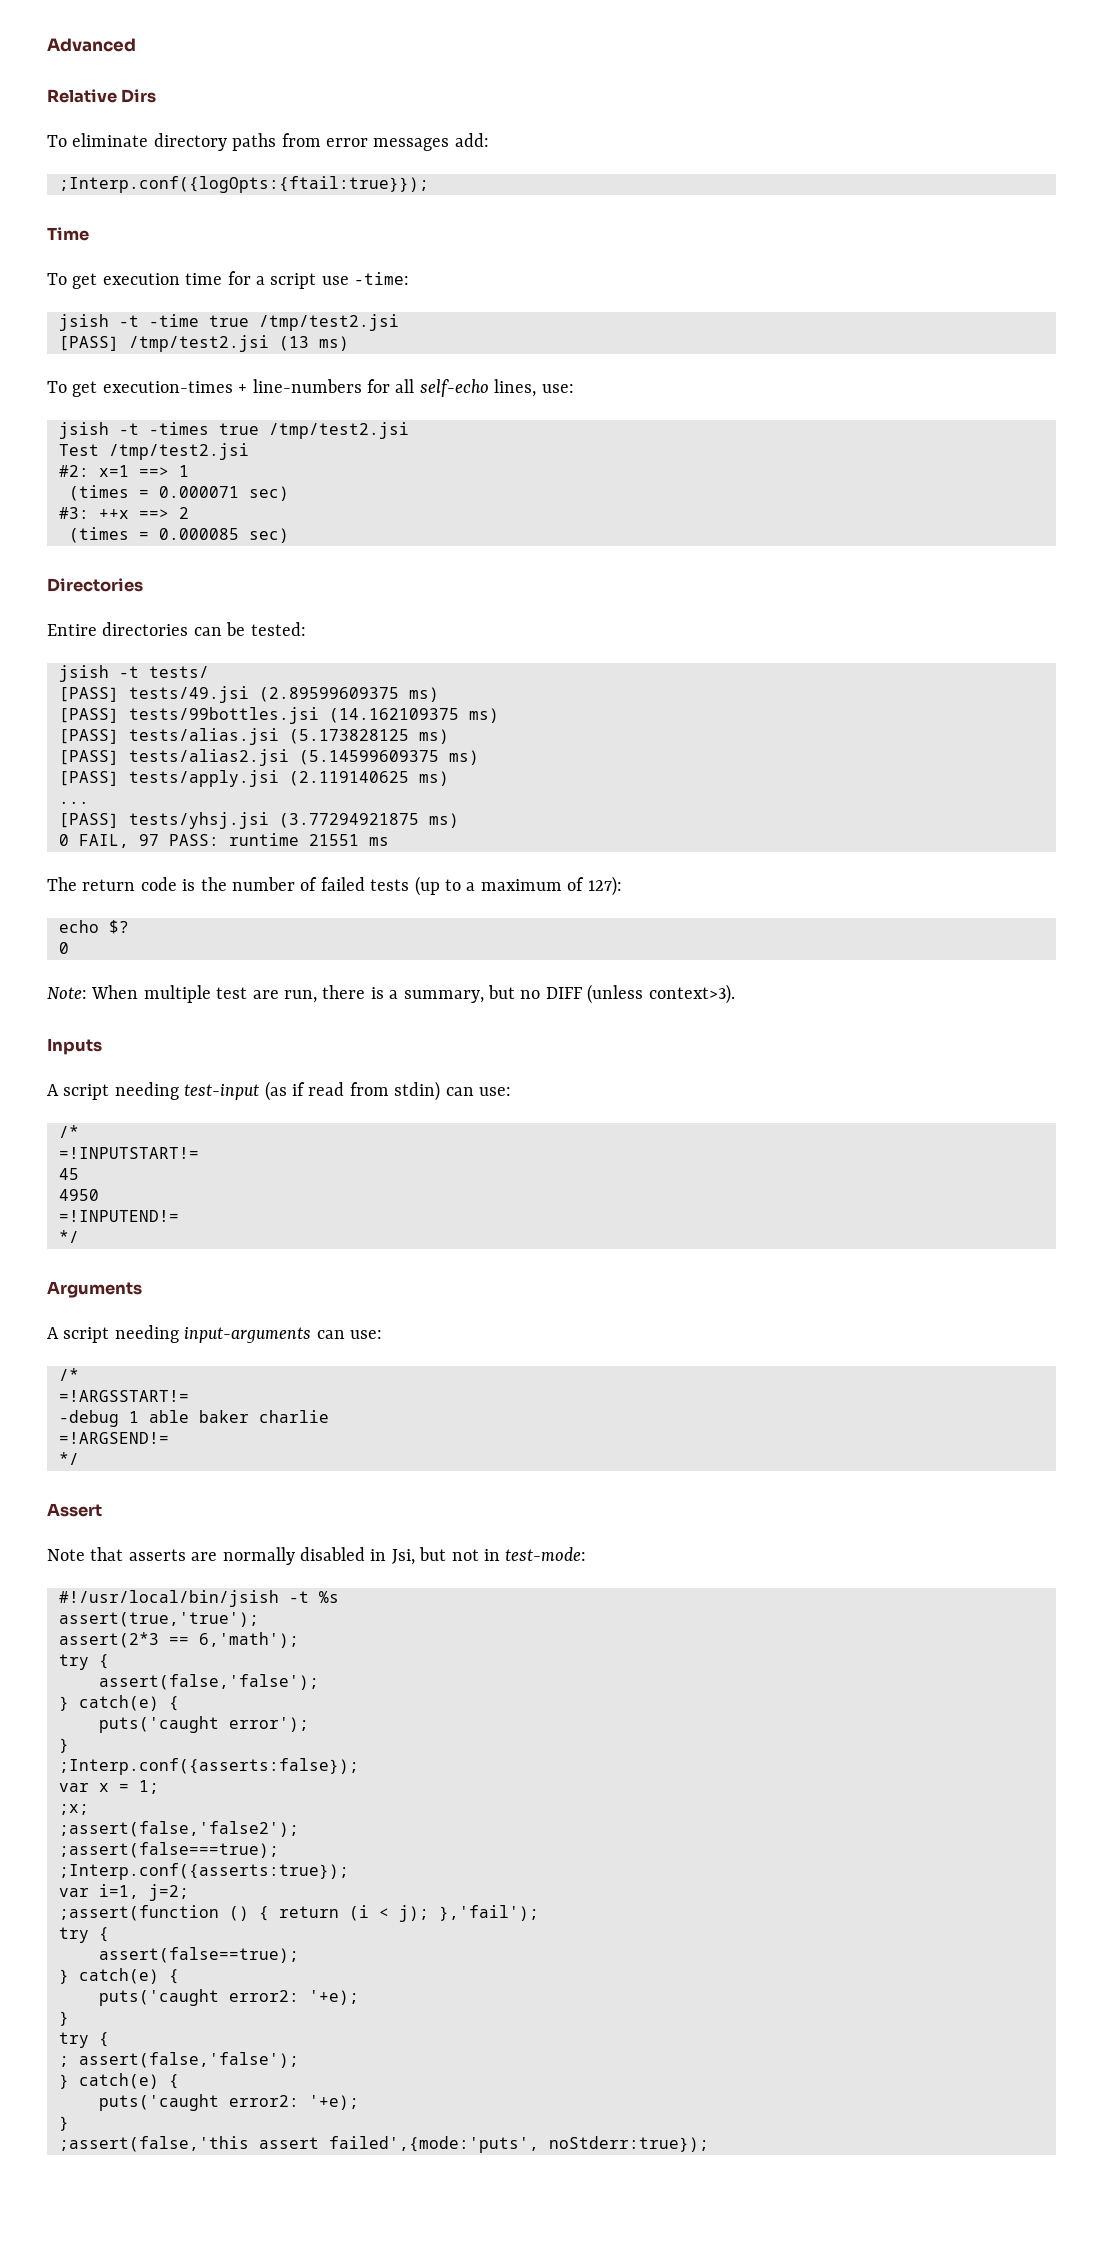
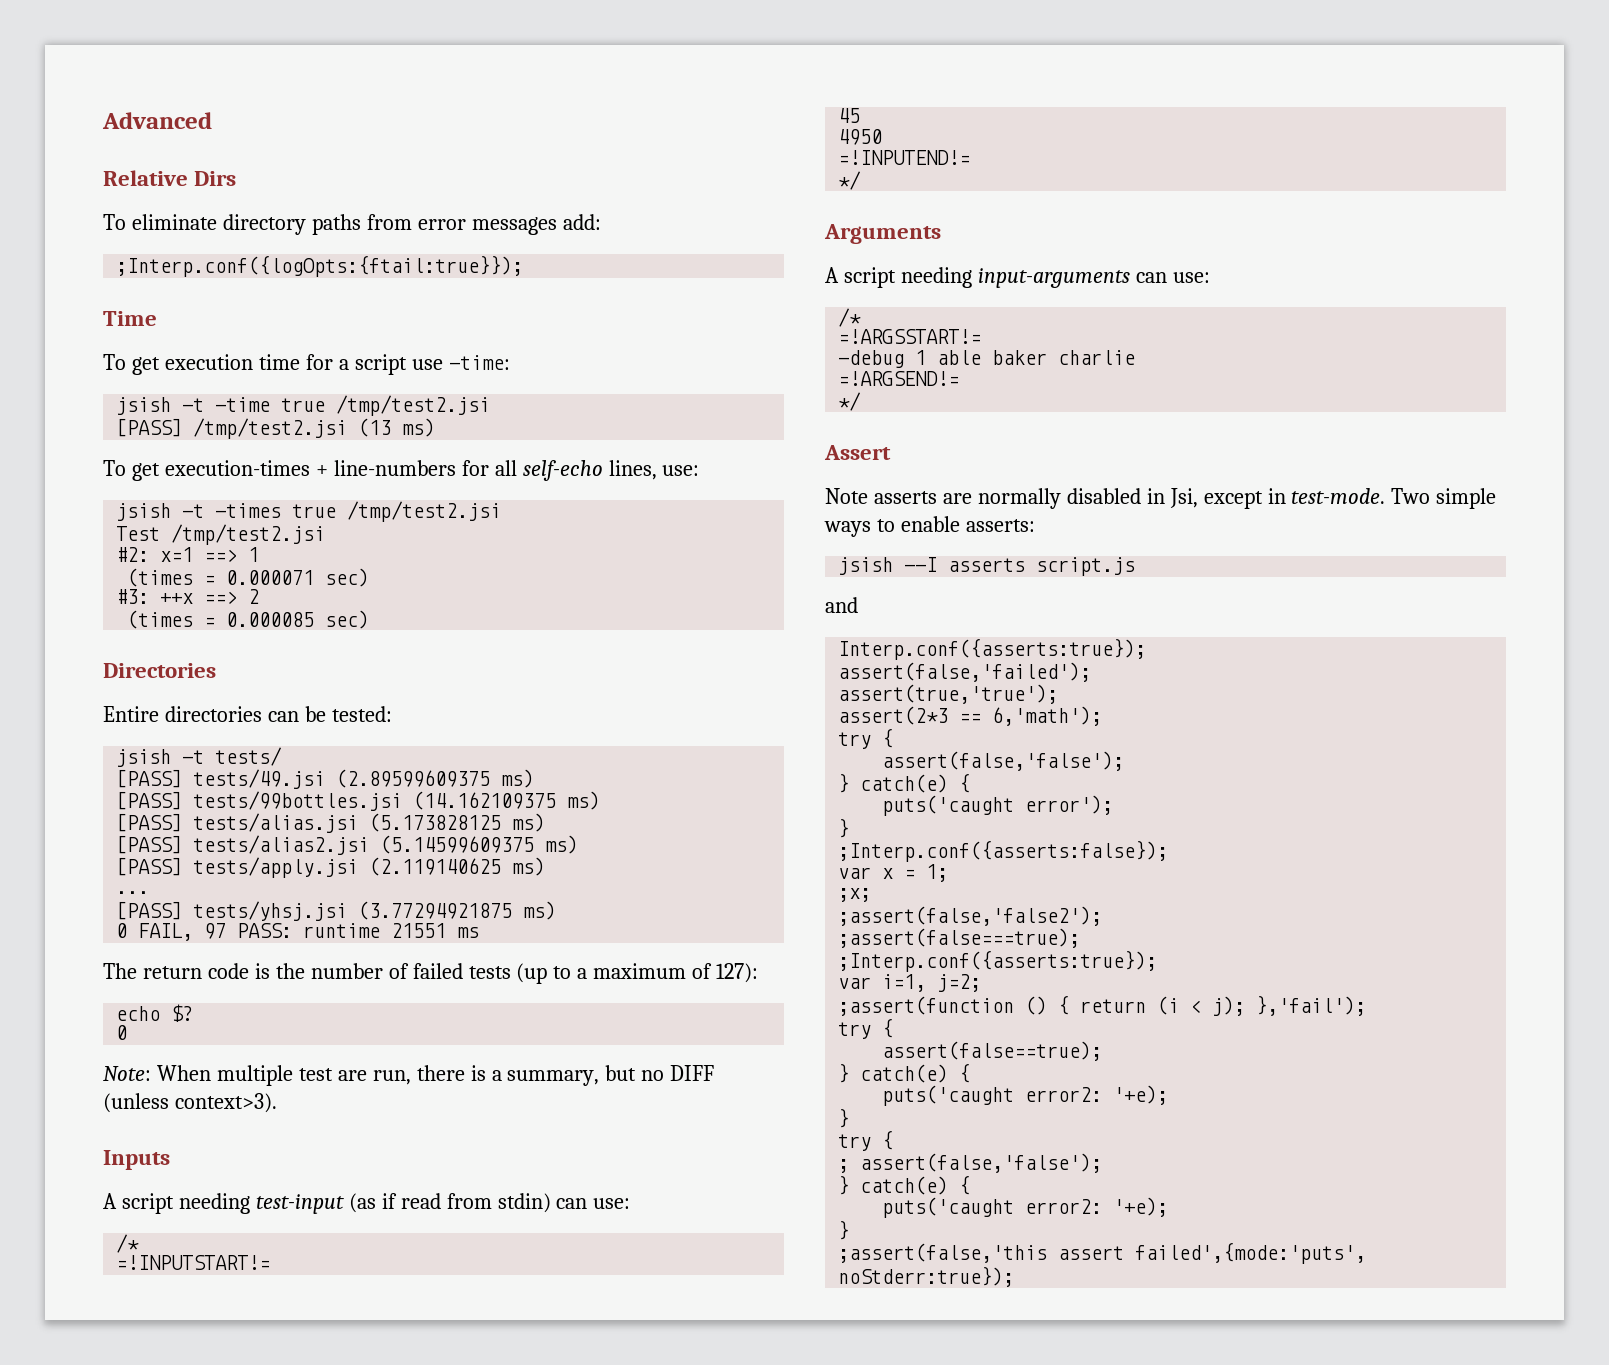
- Note that asserts are normally disabled in Jsi, but not in test-mode:
- #!/usr/local/bin/jsish -t %s
+ Note asserts are normally disabled in Jsi, except in test-mode. Two simple ways to enable asserts:
+ jsish --I asserts script.js
+ and
+ Interp.conf({asserts:true});
+ assert(false,'failed');

